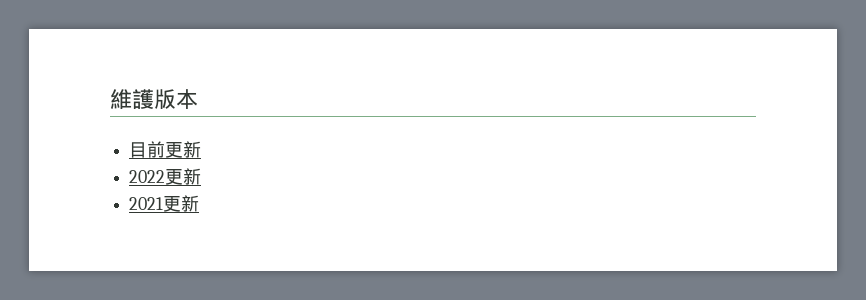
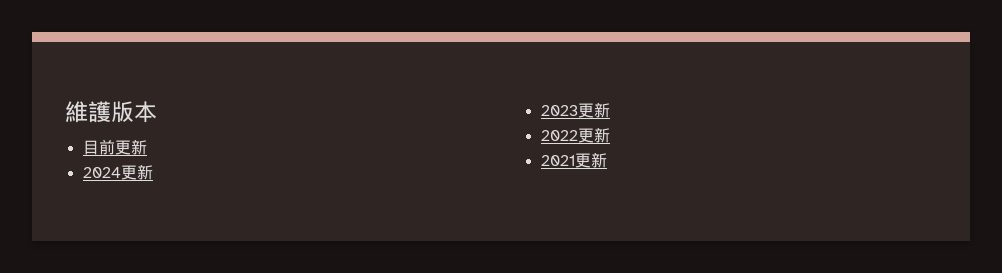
+ 2024更新
+ 2023更新

